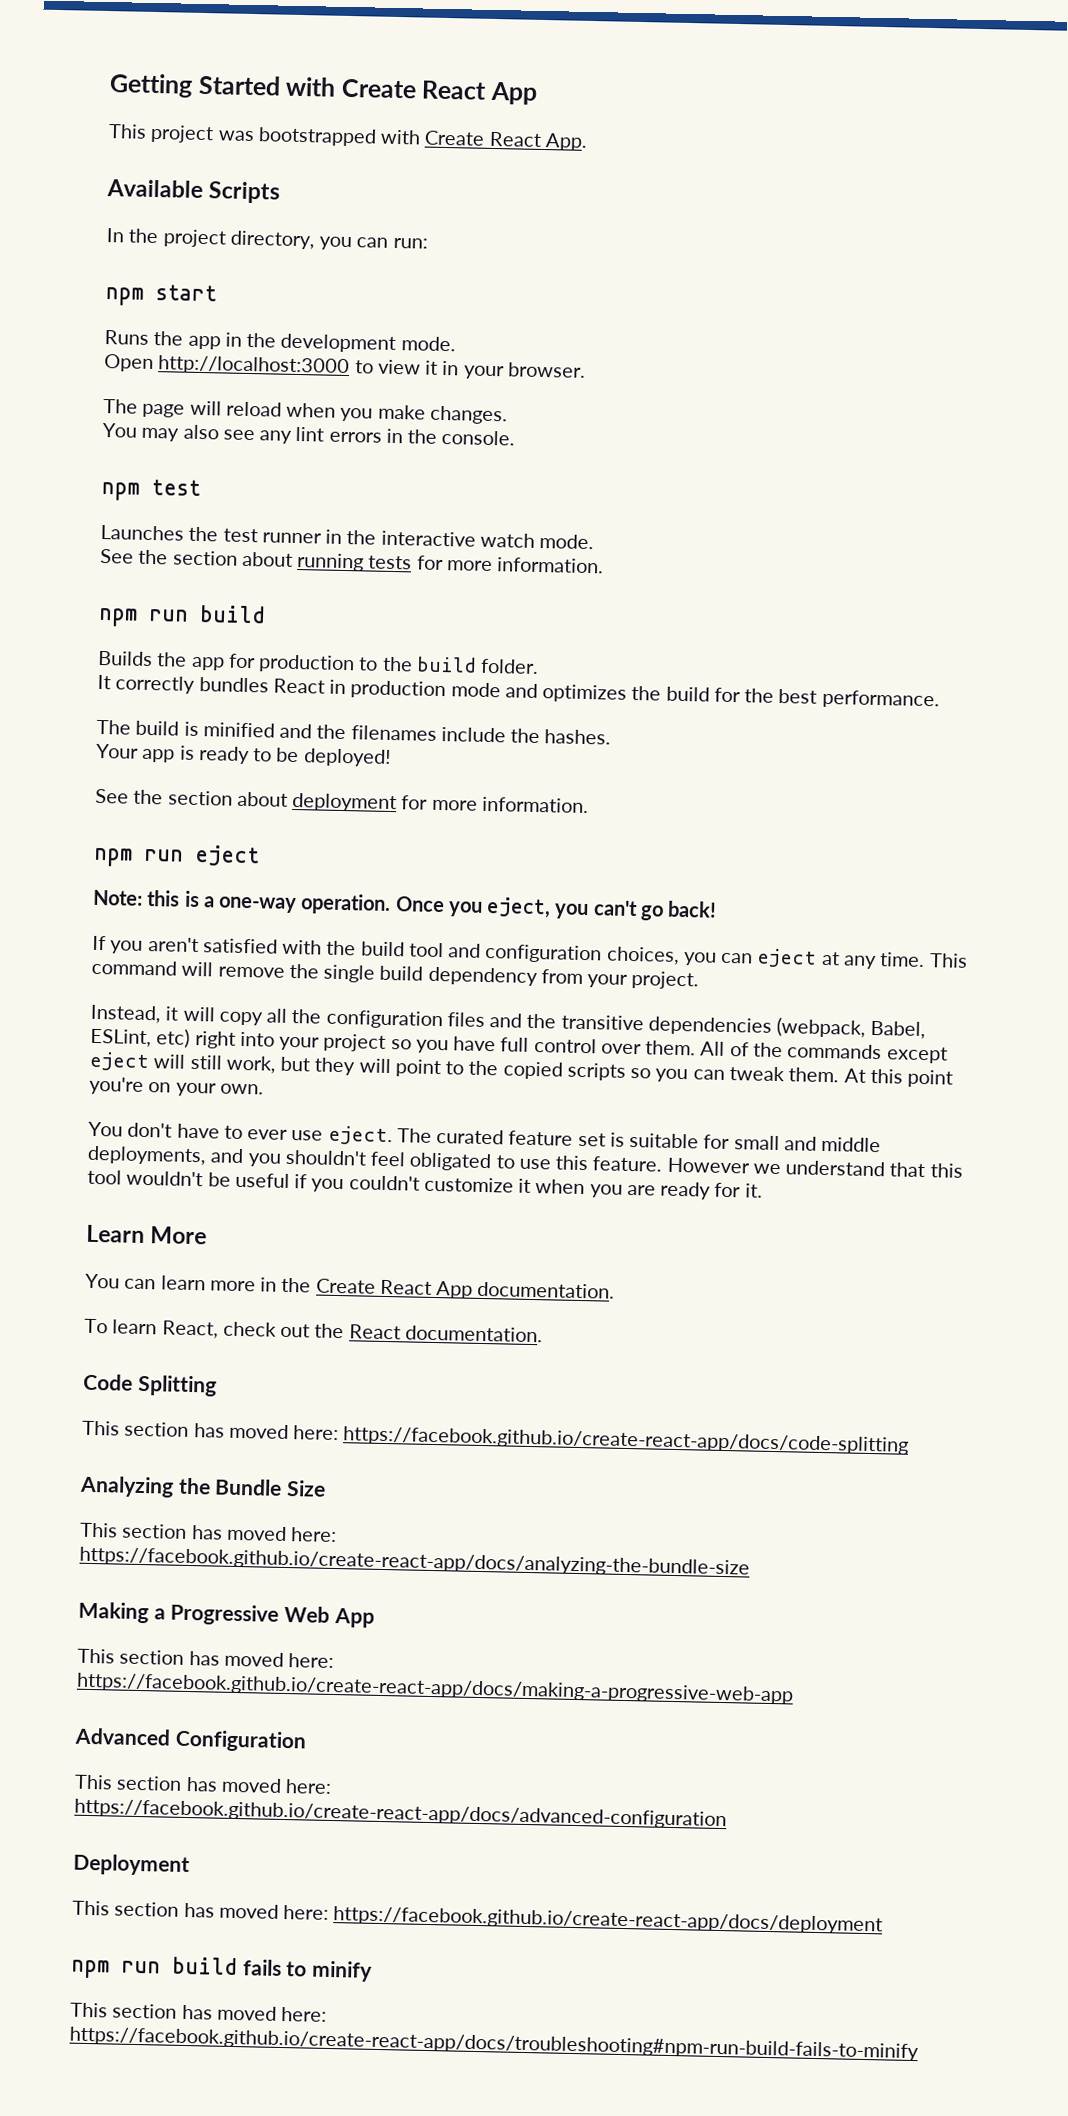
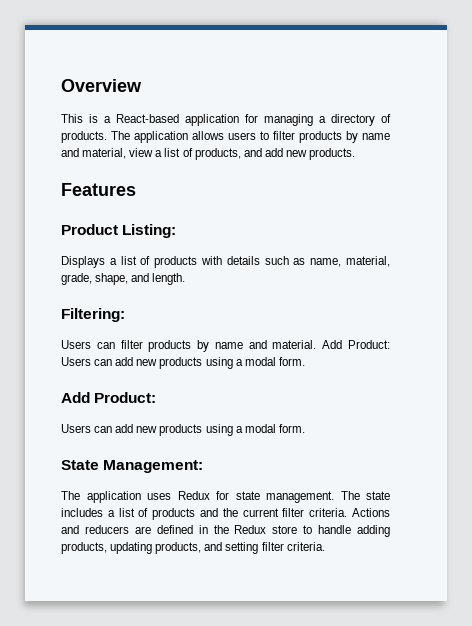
- Getting Started with Create React App
- This project was bootstrapped with Create React App.
- Available Scripts
- In the project directory, you can run:
- npm start
- Runs the app in the development mode.
- Open http://localhost:3000 to view it in your browser.
- The page will reload when you make changes.
- You may also see any lint errors in the console.
- npm test
- Launches the test runner in the interactive watch mode.
- See the section about running tests for more information.
- npm run build
- Builds the app for production to the build folder.
- It correctly bundles React in production mode and optimizes the build for the best performance.
- The build is minified and the filenames include the hashes.
- Your app is ready to be deployed!
- See the section about deployment for more information.
- npm run eject
- Note: this is a one-way operation. Once you eject, you can't go back!
- If you aren't satisfied with the build tool and configuration choices, you can eject at any time. This command will remove the single build dependency from your project.
- Instead, it will copy all the configuration files and the transitive dependencies (webpack, Babel, ESLint, etc) right into your project so you have full control over them. All of the commands except eject will still work, but they will point to the copied scripts so you can tweak them. At this point you're on your own.
- You don't have to ever use eject. The curated feature set is suitable for small and middle deployments, and you shouldn't feel obligated to use this feature. However we understand that this tool wouldn't be useful if you couldn't customize it when you are ready for it.
- Learn More
- You can learn more in the Create React App documentation.
- To learn React, check out the React documentation.
- Code Splitting
- This section has moved here: https://facebook.github.io/create-react-app/docs/code-splitting
- Analyzing the Bundle Size
- This section has moved here: https://facebook.github.io/create-react-app/docs/analyzing-the-bundle-size
- Making a Progressive Web App
- This section has moved here: https://facebook.github.io/create-react-app/docs/making-a-progressive-web-app
- Advanced Configuration
- This section has moved here: https://facebook.github.io/create-react-app/docs/advanced-configuration
- Deployment
- This section has moved here: https://facebook.github.io/create-react-app/docs/deployment
- npm run build fails to minify
- This section has moved here: https://facebook.github.io/create-react-app/docs/troubleshooting#npm-run-build-fails-to-minify
+ Overview
+ This is a React-based application for managing a directory of products. The application allows users to filter products by name and material, view a list of products, and add new products.
+ Features
+ Product Listing:
+ Displays a list of products with details such as name, material, grade, shape, and length.
+ Filtering:
+ Users can filter products by name and material. Add Product: Users can add new products using a modal form.
+ Add Product:
+ Users can add new products using a modal form.
+ State Management:
+ The application uses Redux for state management. The state includes a list of products and the current filter criteria. Actions and reducers are defined in the Redux store to handle adding products, updating products, and setting filter criteria.

